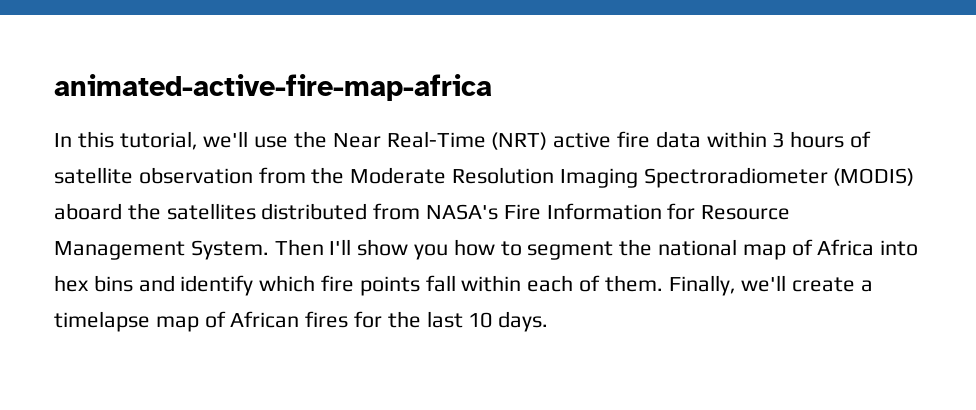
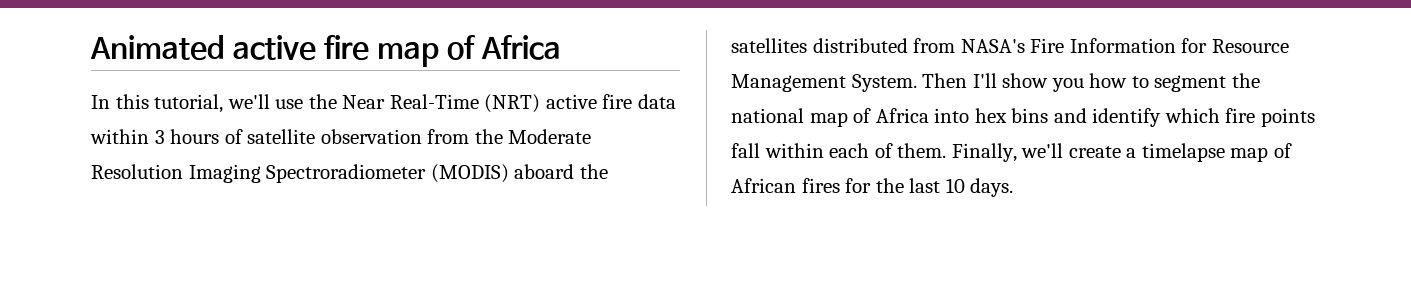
- animated-active-fire-map-africa
+ Animated active fire map of Africa

